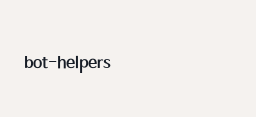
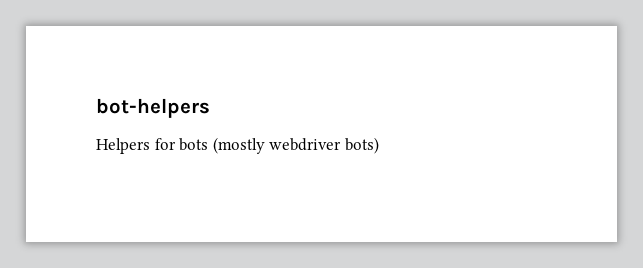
+ Helpers for bots (mostly webdriver bots)

